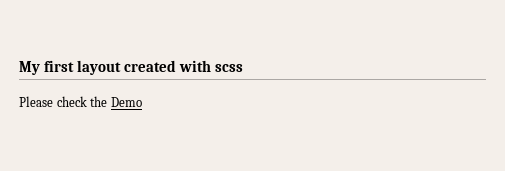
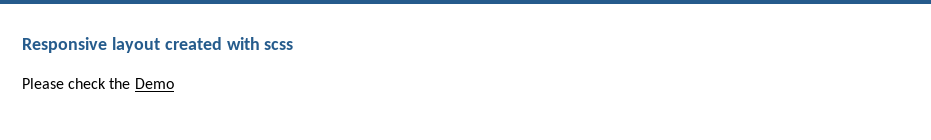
- My first layout created with scss
+ Responsive layout created with scss

